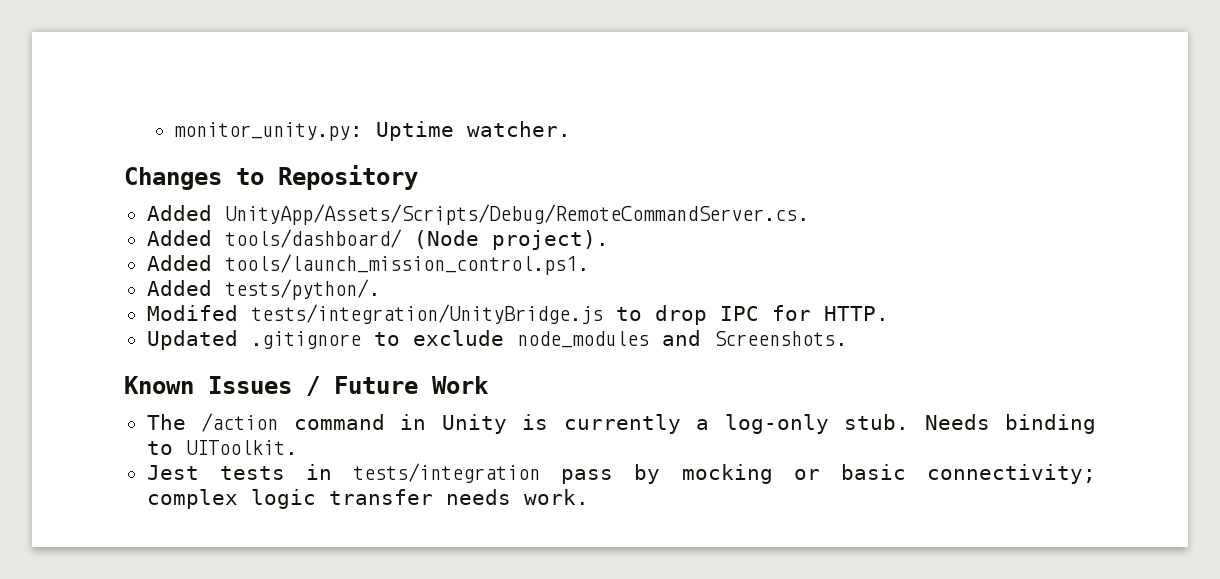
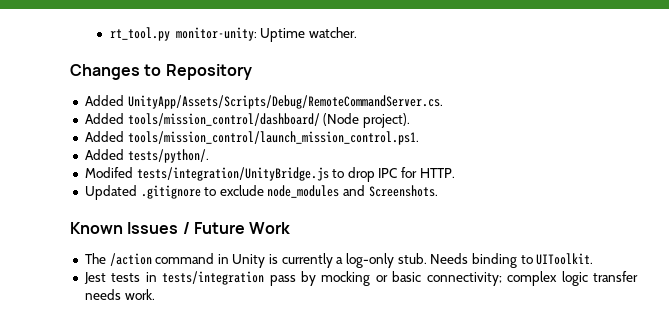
- monitor_unity.py: Uptime watcher.
+ rt_tool.py monitor-unity: Uptime watcher.
- Added tools/dashboard/ (Node project).
+ Added tools/mission_control/dashboard/ (Node project).
- Added tools/launch_mission_control.ps1.
+ Added tools/mission_control/launch_mission_control.ps1.

